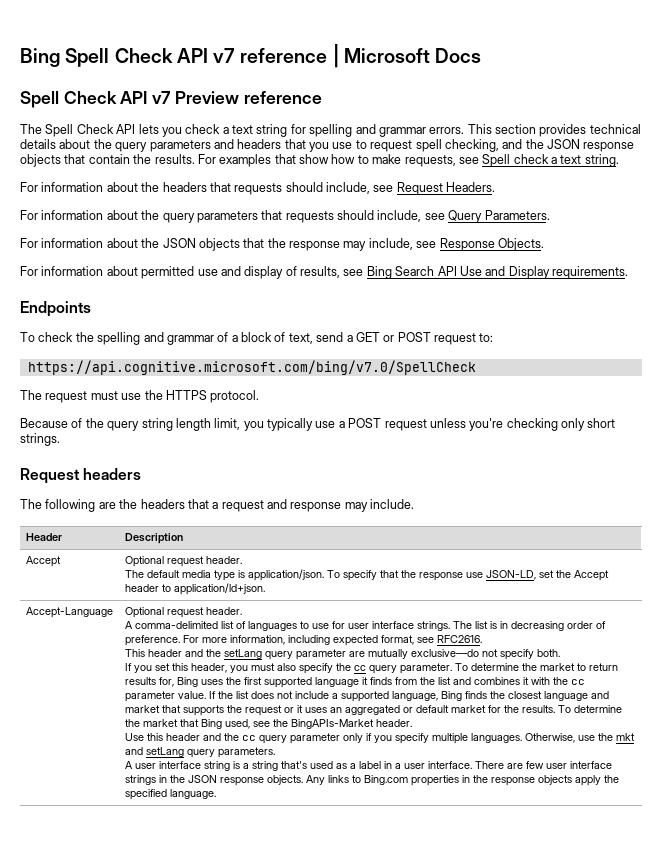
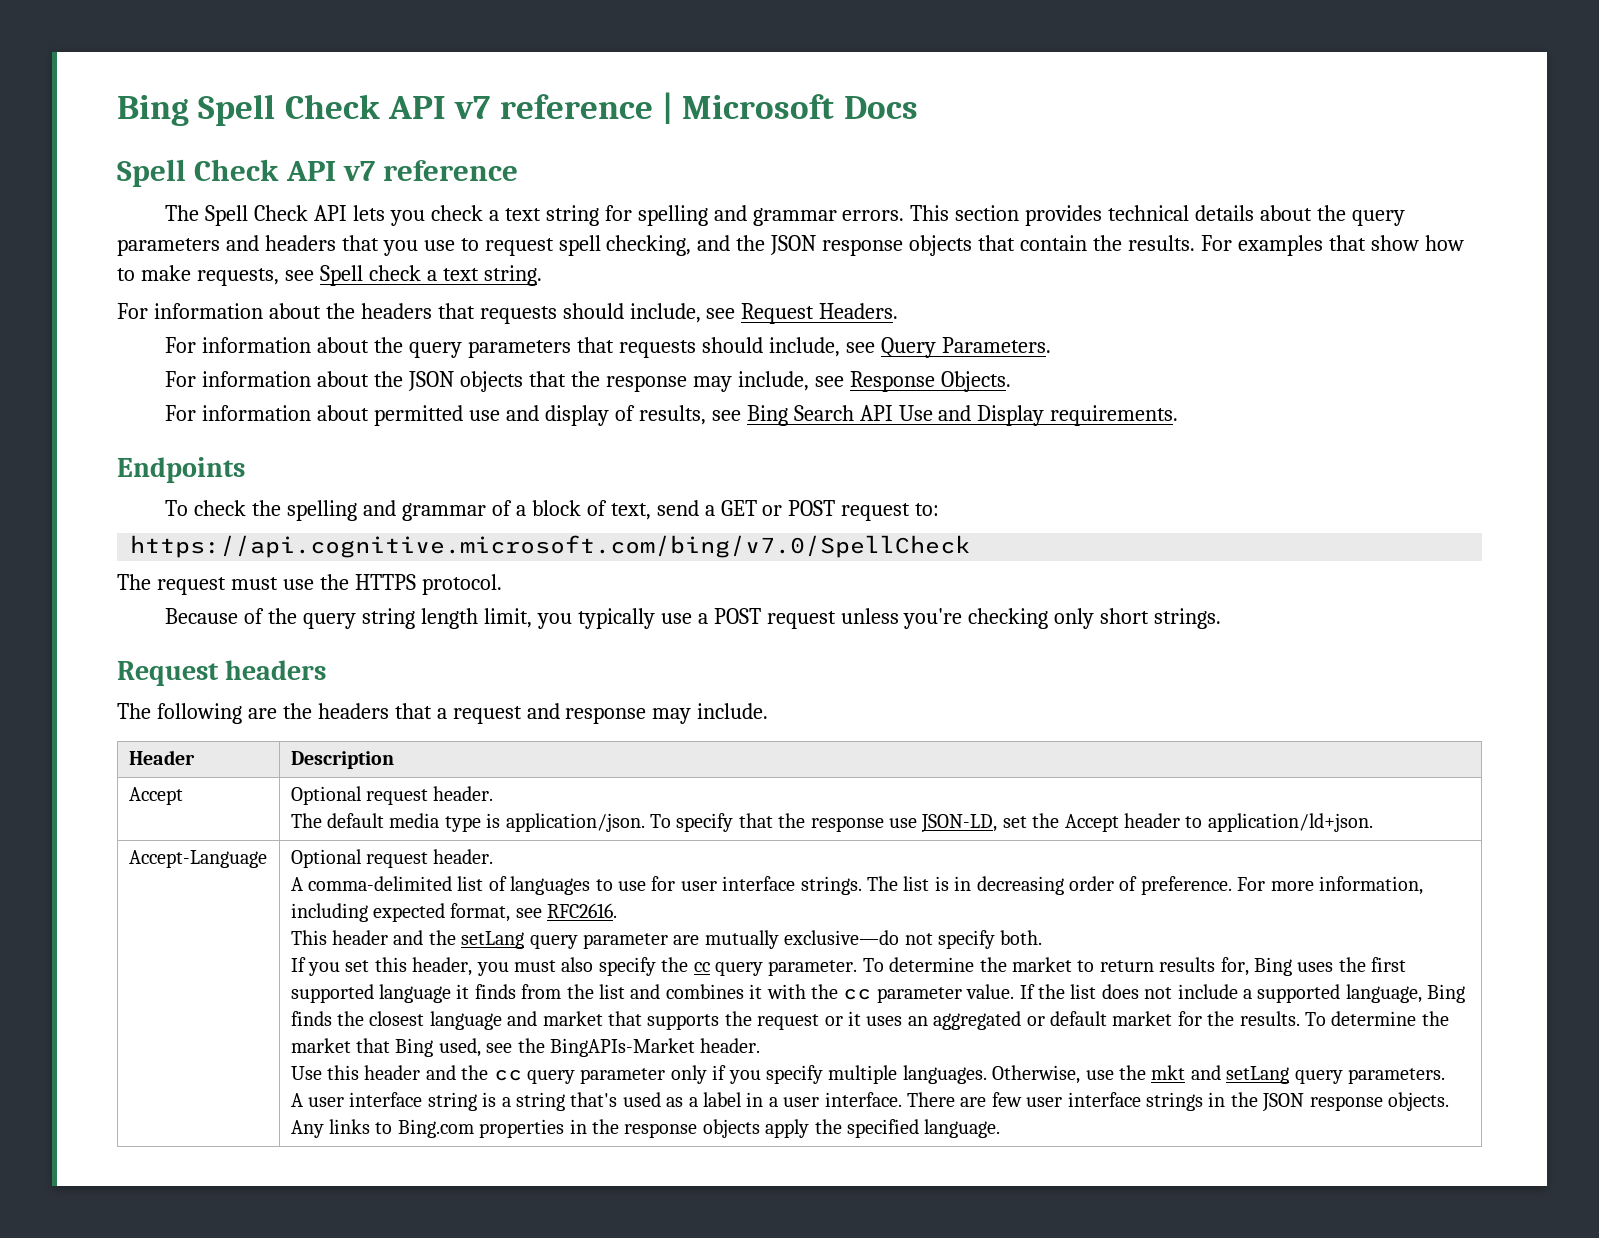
  Bing Spell Check API v7 reference | Microsoft Docs
- Spell Check API v7 Preview reference
+ Spell Check API v7 reference

